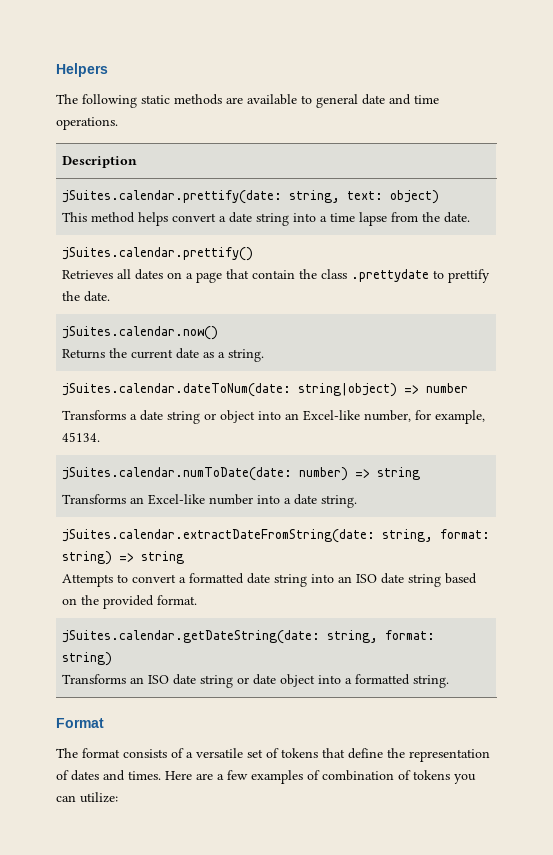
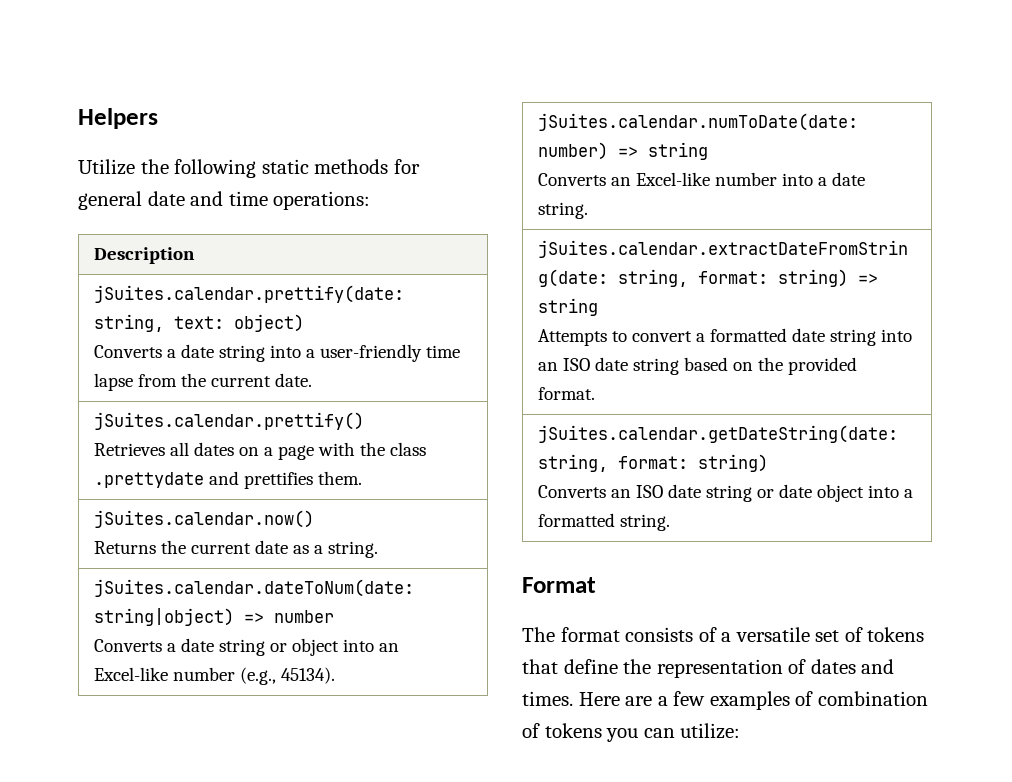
- The following static methods are available to general date and time operations.
+ Utilize the following static methods for general date and time operations:
  jSuites.calendar.prettify(date: string, text: object)
- This method helps convert a date string into a time lapse from the date.
+ Converts a date string into a user-friendly time lapse from the current date.
  jSuites.calendar.prettify()
- Retrieves all dates on a page that contain the class .prettydate to prettify the date.
+ Retrieves all dates on a page with the class .prettydate and prettifies them.
  jSuites.calendar.dateToNum(date: string|object) => number
- Transforms a date string or object into an Excel-like number, for example, 45134.
+ Converts a date string or object into an Excel-like number (e.g., 45134).
  jSuites.calendar.numToDate(date: number) => string
- Transforms an Excel-like number into a date string.
+ Converts an Excel-like number into a date string.
  jSuites.calendar.getDateString(date: string, format: string)
- Transforms an ISO date string or date object into a formatted string.
+ Converts an ISO date string or date object into a formatted string.

